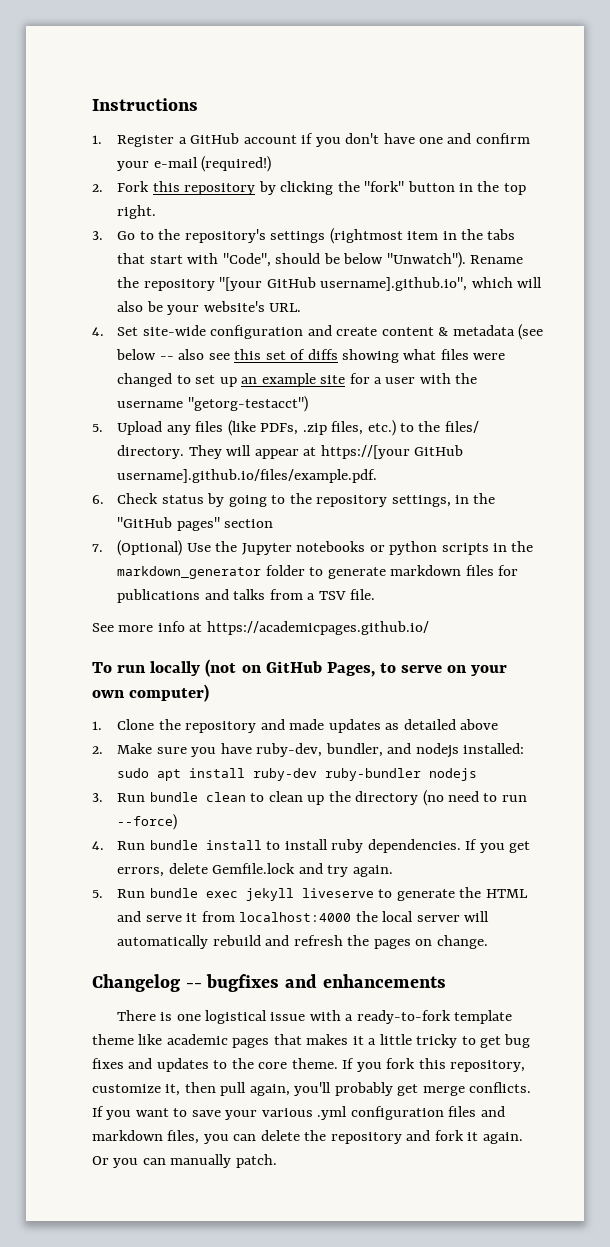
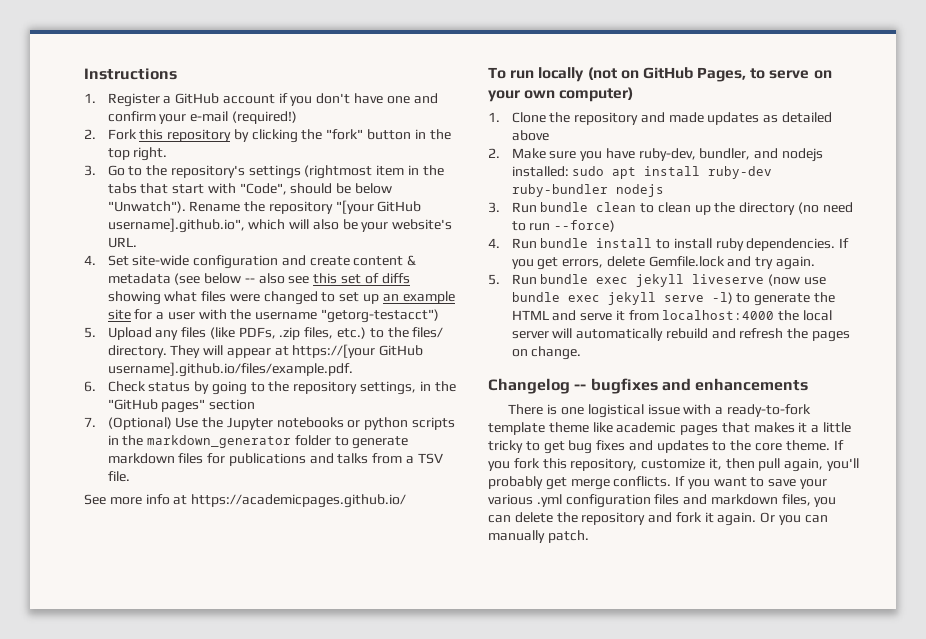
- 5. Run bundle exec jekyll liveserve to generate the HTML and serve it from localhost:4000 the local server will automatically rebuild and refresh the pages on change.
+ 5. Run bundle exec jekyll liveserve (now use bundle exec jekyll serve -l) to generate the HTML and serve it from localhost:4000 the local server will automatically rebuild and refresh the pages on change.

